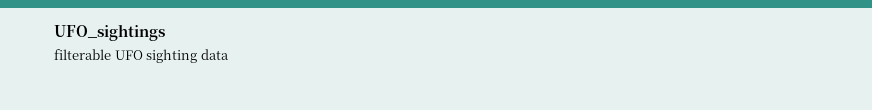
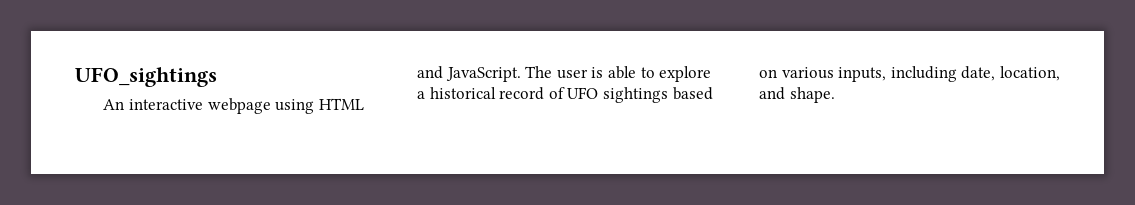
- filterable UFO sighting data
+ An interactive webpage using HTML and JavaScript. The user is able to explore a historical record of UFO sightings based on various inputs, including date, location, and shape.

